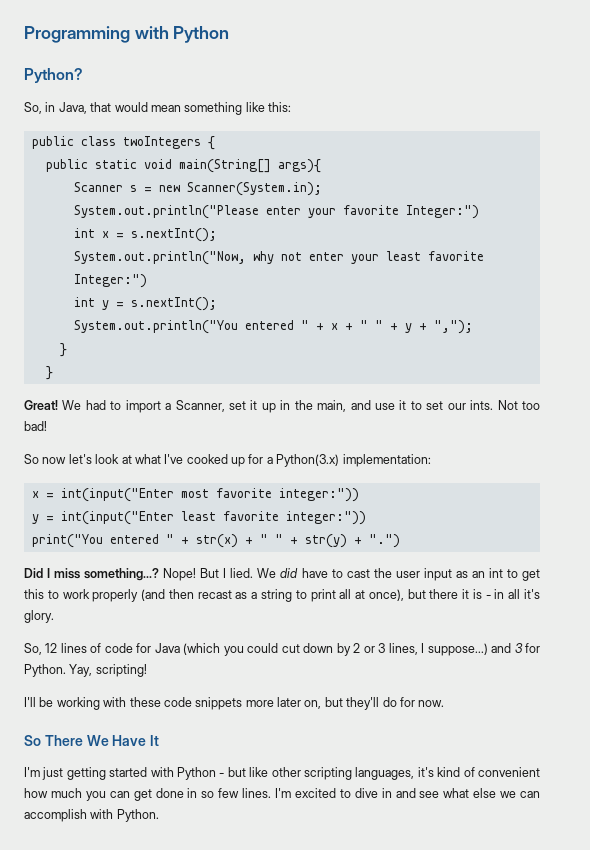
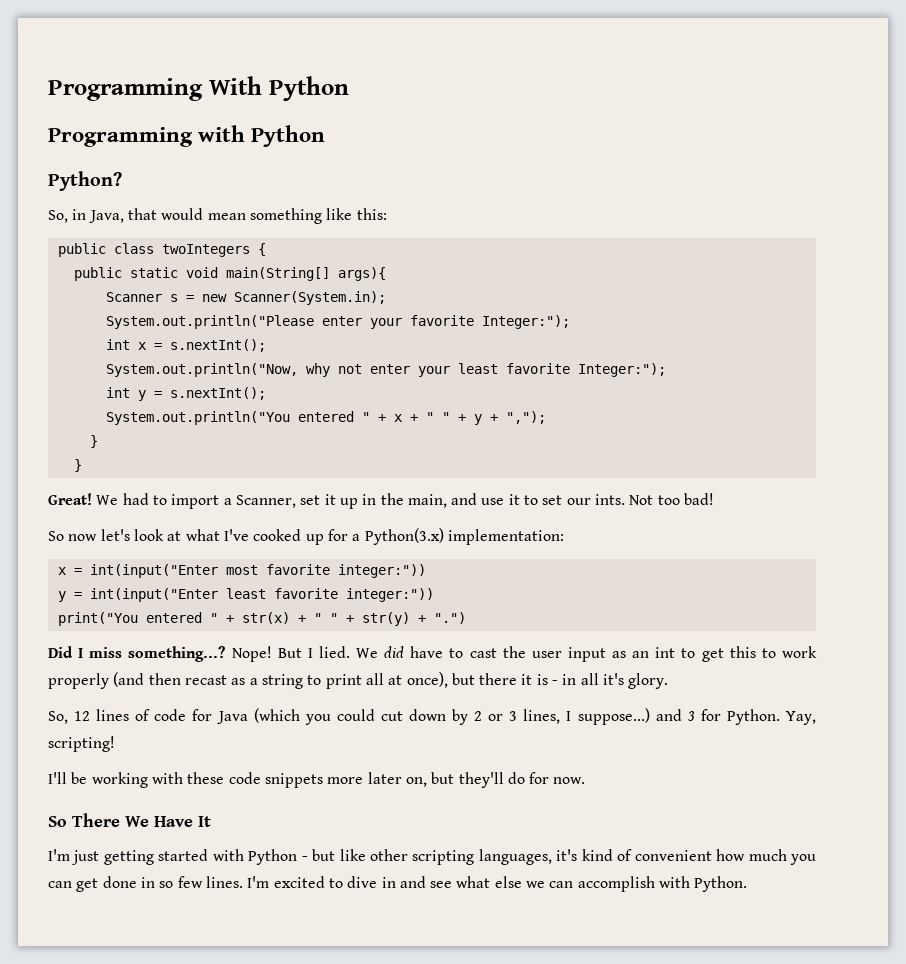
+ Programming With Python
- System.out.println("Please enter your favorite Integer:")
+ System.out.println("Please enter your favorite Integer:");
- System.out.println("Now, why not enter your least favorite Integer:")
+ System.out.println("Now, why not enter your least favorite Integer:");

